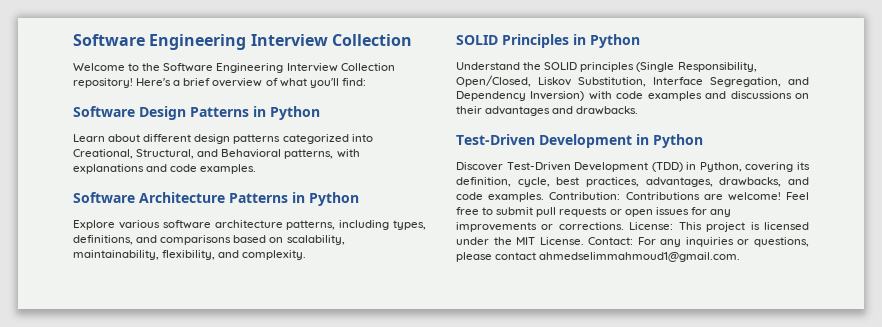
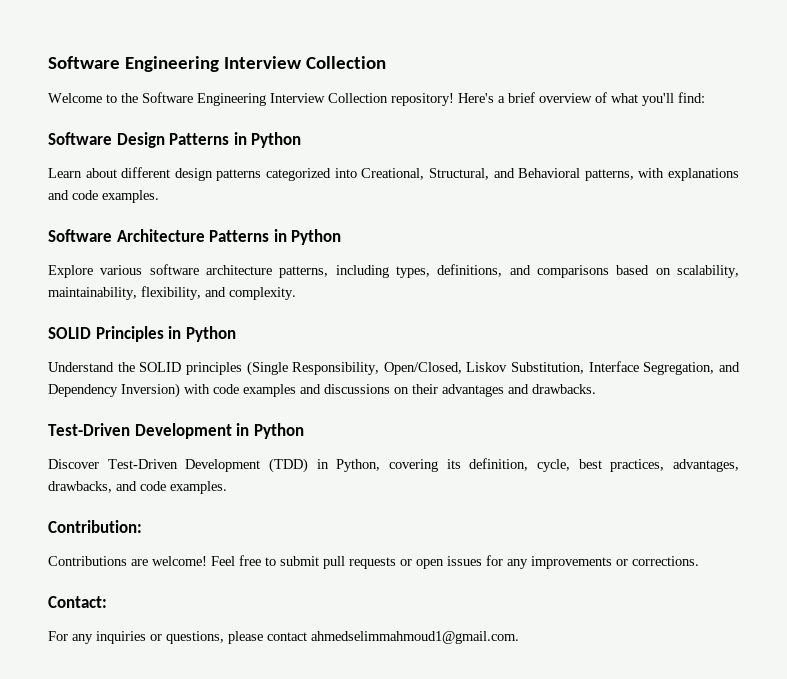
- Discover Test-Driven Development (TDD) in Python, covering its definition, cycle, best practices, advantages, drawbacks, and code examples. Contribution: Contributions are welcome!
+ Discover Test-Driven Development (TDD) in Python, covering its definition, cycle, best practices, advantages, drawbacks, and code examples.
+ Contribution:
+ Contributions are welcome!
- Feel free to submit pull requests or open issues for any improvements or corrections. License: This project is licensed under the MIT License. Contact: For any inquiries or questions, please contact ahmedselimmahmoud1@gmail.com.
+ Feel free to submit pull requests or open issues for any improvements or corrections.
+ Contact:
+ For any inquiries or questions, please contact ahmedselimmahmoud1@gmail.com.

